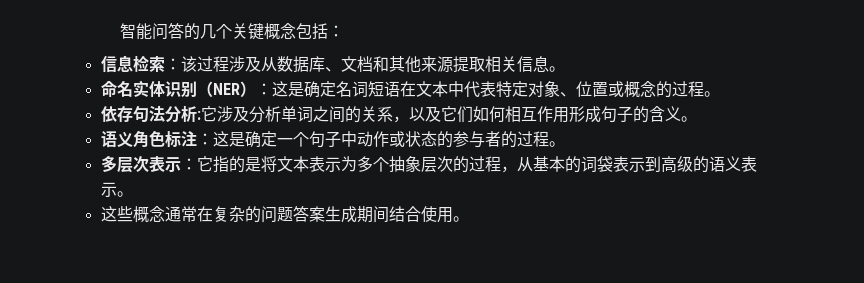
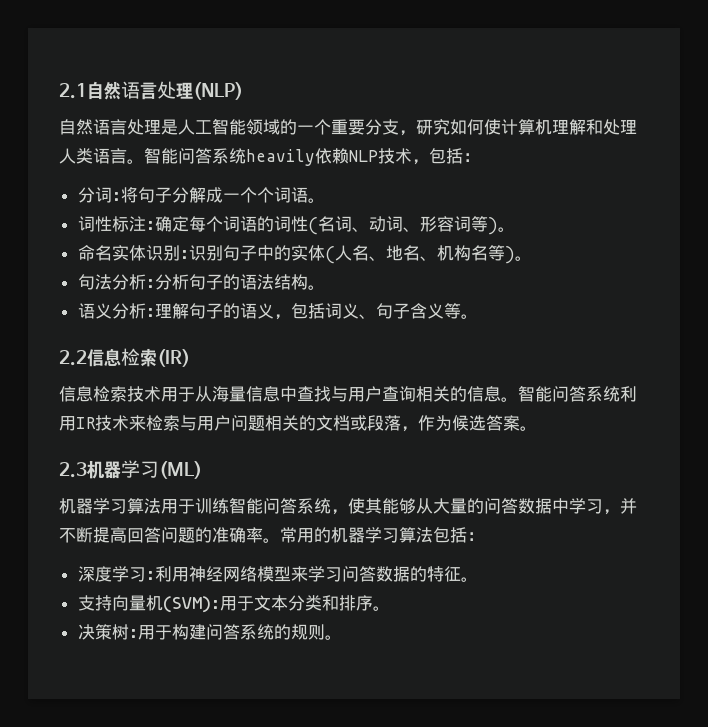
- 智能问答的几个关键概念包括：
- 信息检索：该过程涉及从数据库、文档和其他来源提取相关信息。
- 命名实体识别（NER）：这是确定名词短语在文本中代表特定对象、位置或概念的过程。
- 依存句法分析:它涉及分析单词之间的关系，以及它们如何相互作用形成句子的含义。
- 语义角色标注：这是确定一个句子中动作或状态的参与者的过程。
- 多层次表示：它指的是将文本表示为多个抽象层次的过程，从基本的词袋表示到高级的语义表示。
- 这些概念通常在复杂的问题答案生成期间结合使用。
+ 2.1自然语言处理(NLP)
+ 自然语言处理是人工智能领域的一个重要分支，研究如何使计算机理解和处理人类语言。智能问答系统heavily依赖NLP技术，包括：
+ 分词:将句子分解成一个个词语。
+ 词性标注:确定每个词语的词性(名词、动词、形容词等)。
+ 命名实体识别:识别句子中的实体(人名、地名、机构名等)。
+ 句法分析:分析句子的语法结构。
+ 语义分析:理解句子的语义，包括词义、句子含义等。
+ 2.2信息检索(IR)
+ 信息检索技术用于从海量信息中查找与用户查询相关的信息。智能问答系统利用IR技术来检索与用户问题相关的文档或段落，作为候选答案。
+ 2.3机器学习(ML)
+ 机器学习算法用于训练智能问答系统，使其能够从大量的问答数据中学习，并不断提高回答问题的准确率。常用的机器学习算法包括：
+ 深度学习:利用神经网络模型来学习问答数据的特征。
+ 支持向量机(SVM):用于文本分类和排序。
+ 决策树:用于构建问答系统的规则。

